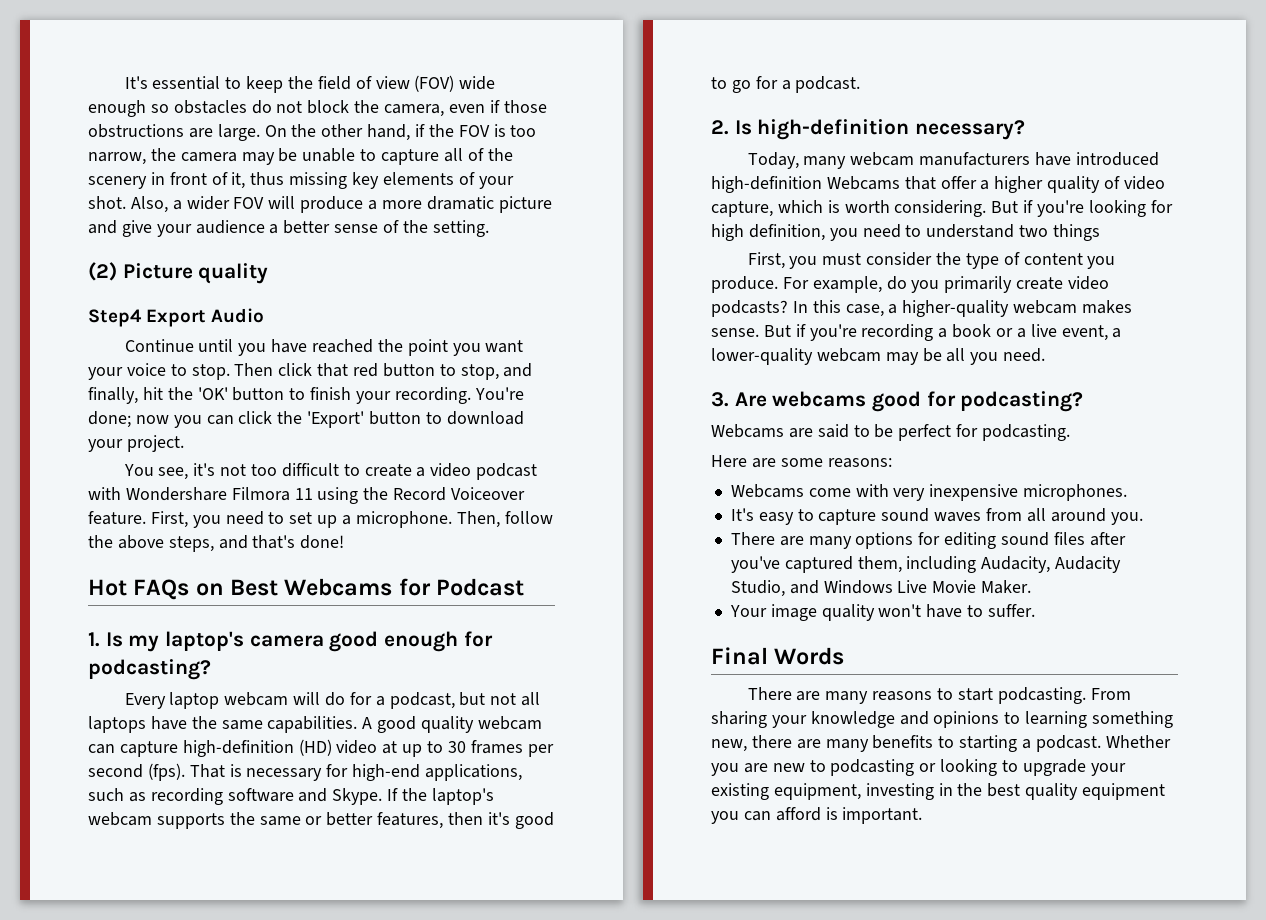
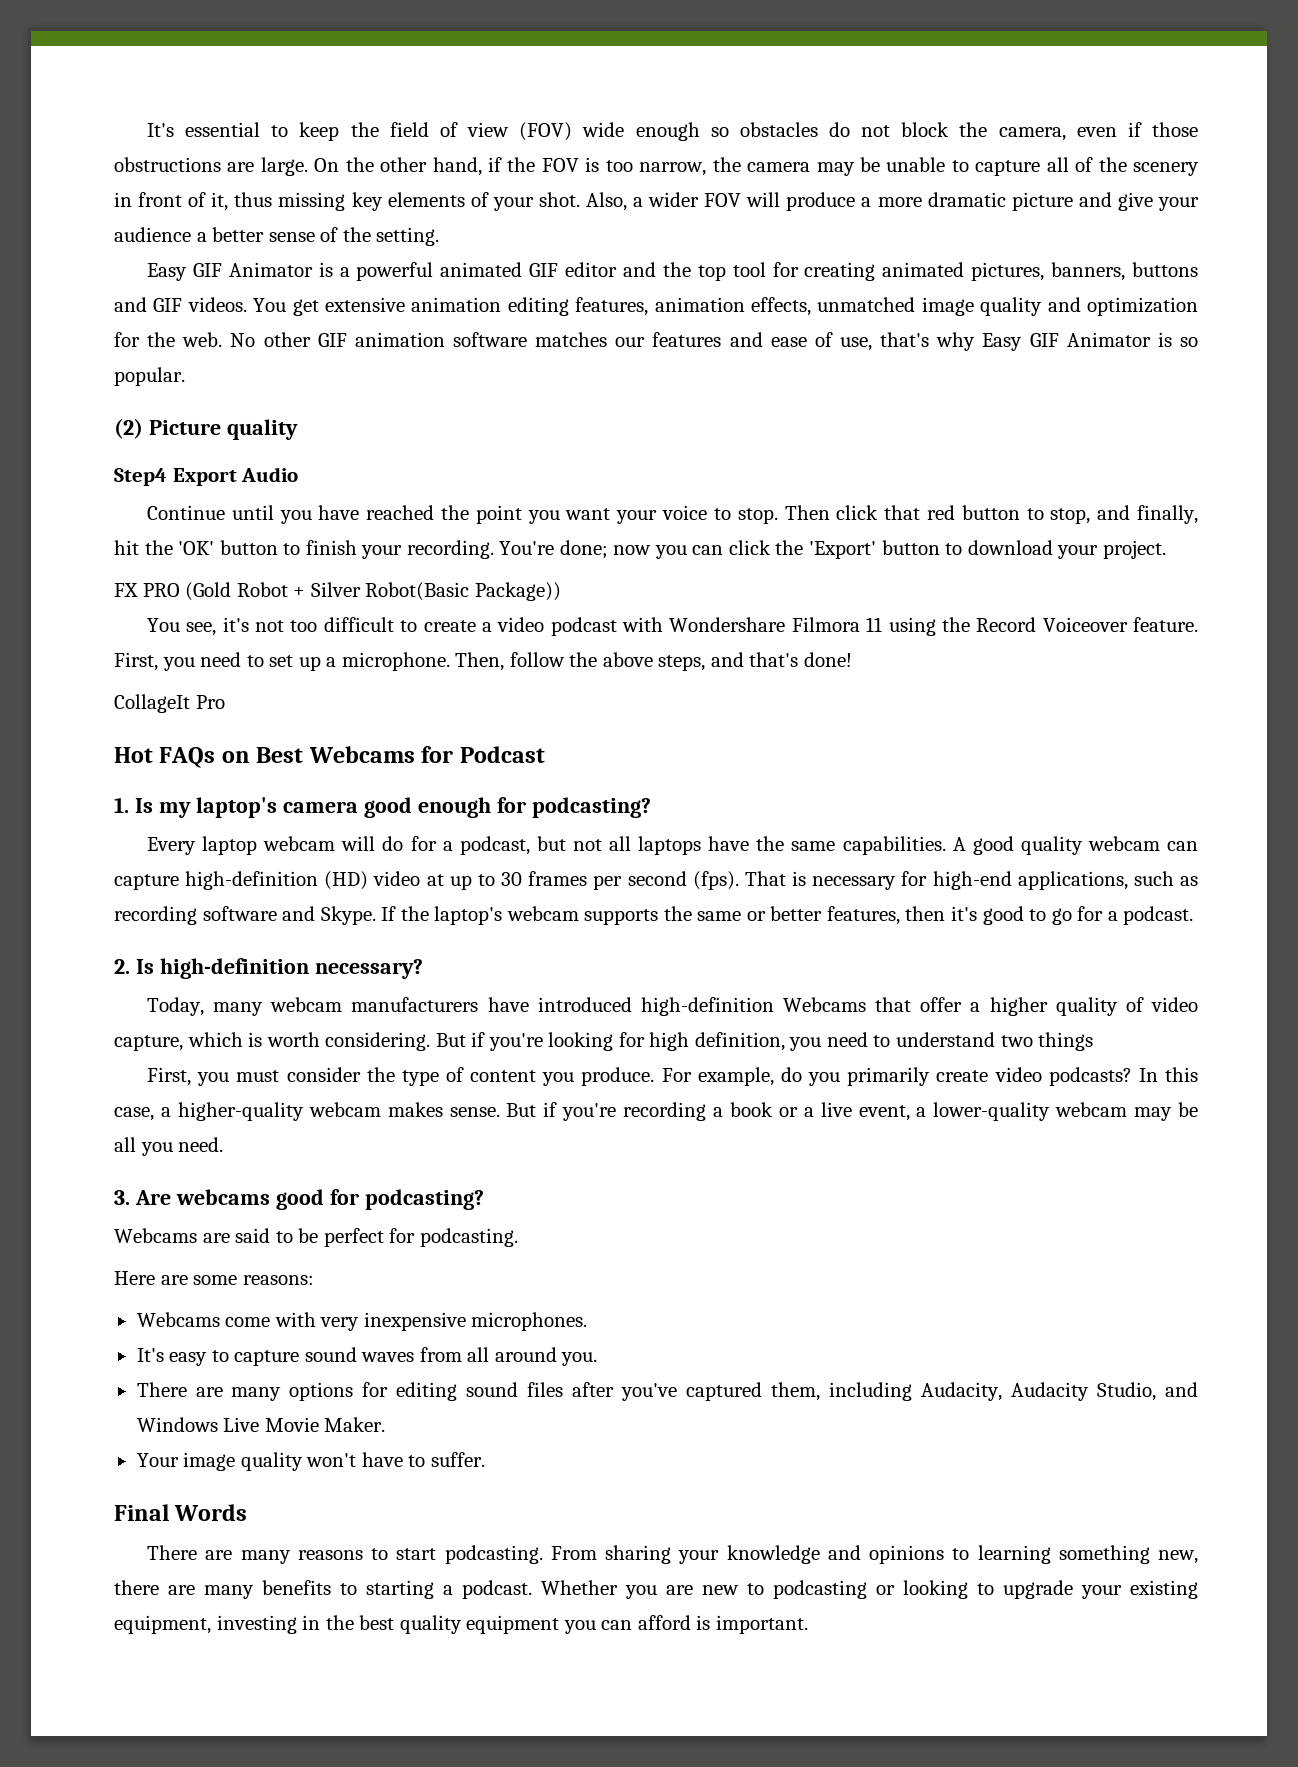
+ Easy GIF Animator is a powerful animated GIF editor and the top tool for creating animated pictures, banners, buttons and GIF videos. You get extensive animation editing features, animation effects, unmatched image quality and optimization for the web. No other GIF animation software matches our features and ease of use, that's why Easy GIF Animator is so popular.
+ FX PRO (Gold Robot + Silver Robot(Basic Package))
+ CollageIt Pro

